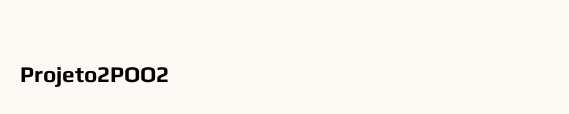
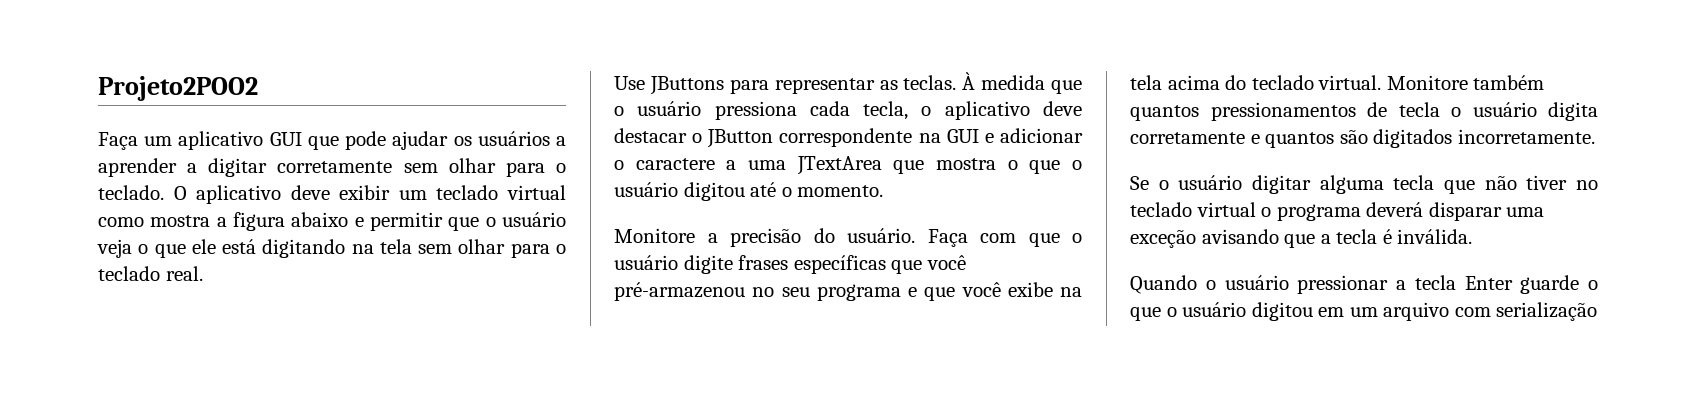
+ Faça um aplicativo GUI que pode ajudar os usuários a aprender a digitar corretamente sem olhar para o teclado. O aplicativo deve exibir um teclado virtual como mostra a figura abaixo e permitir que o usuário veja o que ele está digitando na tela sem olhar para o teclado real.
+ Use JButtons para representar as teclas. À medida que o usuário pressiona cada tecla, o aplicativo deve destacar o JButton correspondente na GUI e adicionar o caractere a uma JTextArea que mostra o que o usuário digitou até o momento.
+ Monitore a precisão do usuário. Faça com que o usuário digite frases específicas que você pré-armazenou no seu programa e que você exibe na tela acima do teclado virtual. Monitore também quantos pressionamentos de tecla o usuário digita corretamente e quantos são digitados incorretamente.
+ Se o usuário digitar alguma tecla que não tiver no teclado virtual o programa deverá disparar uma exceção avisando que a tecla é inválida.
+ Quando o usuário pressionar a tecla Enter guarde o que o usuário digitou em um arquivo com serialização

